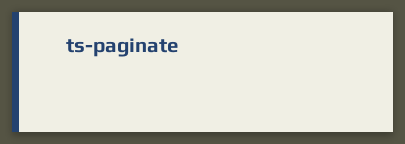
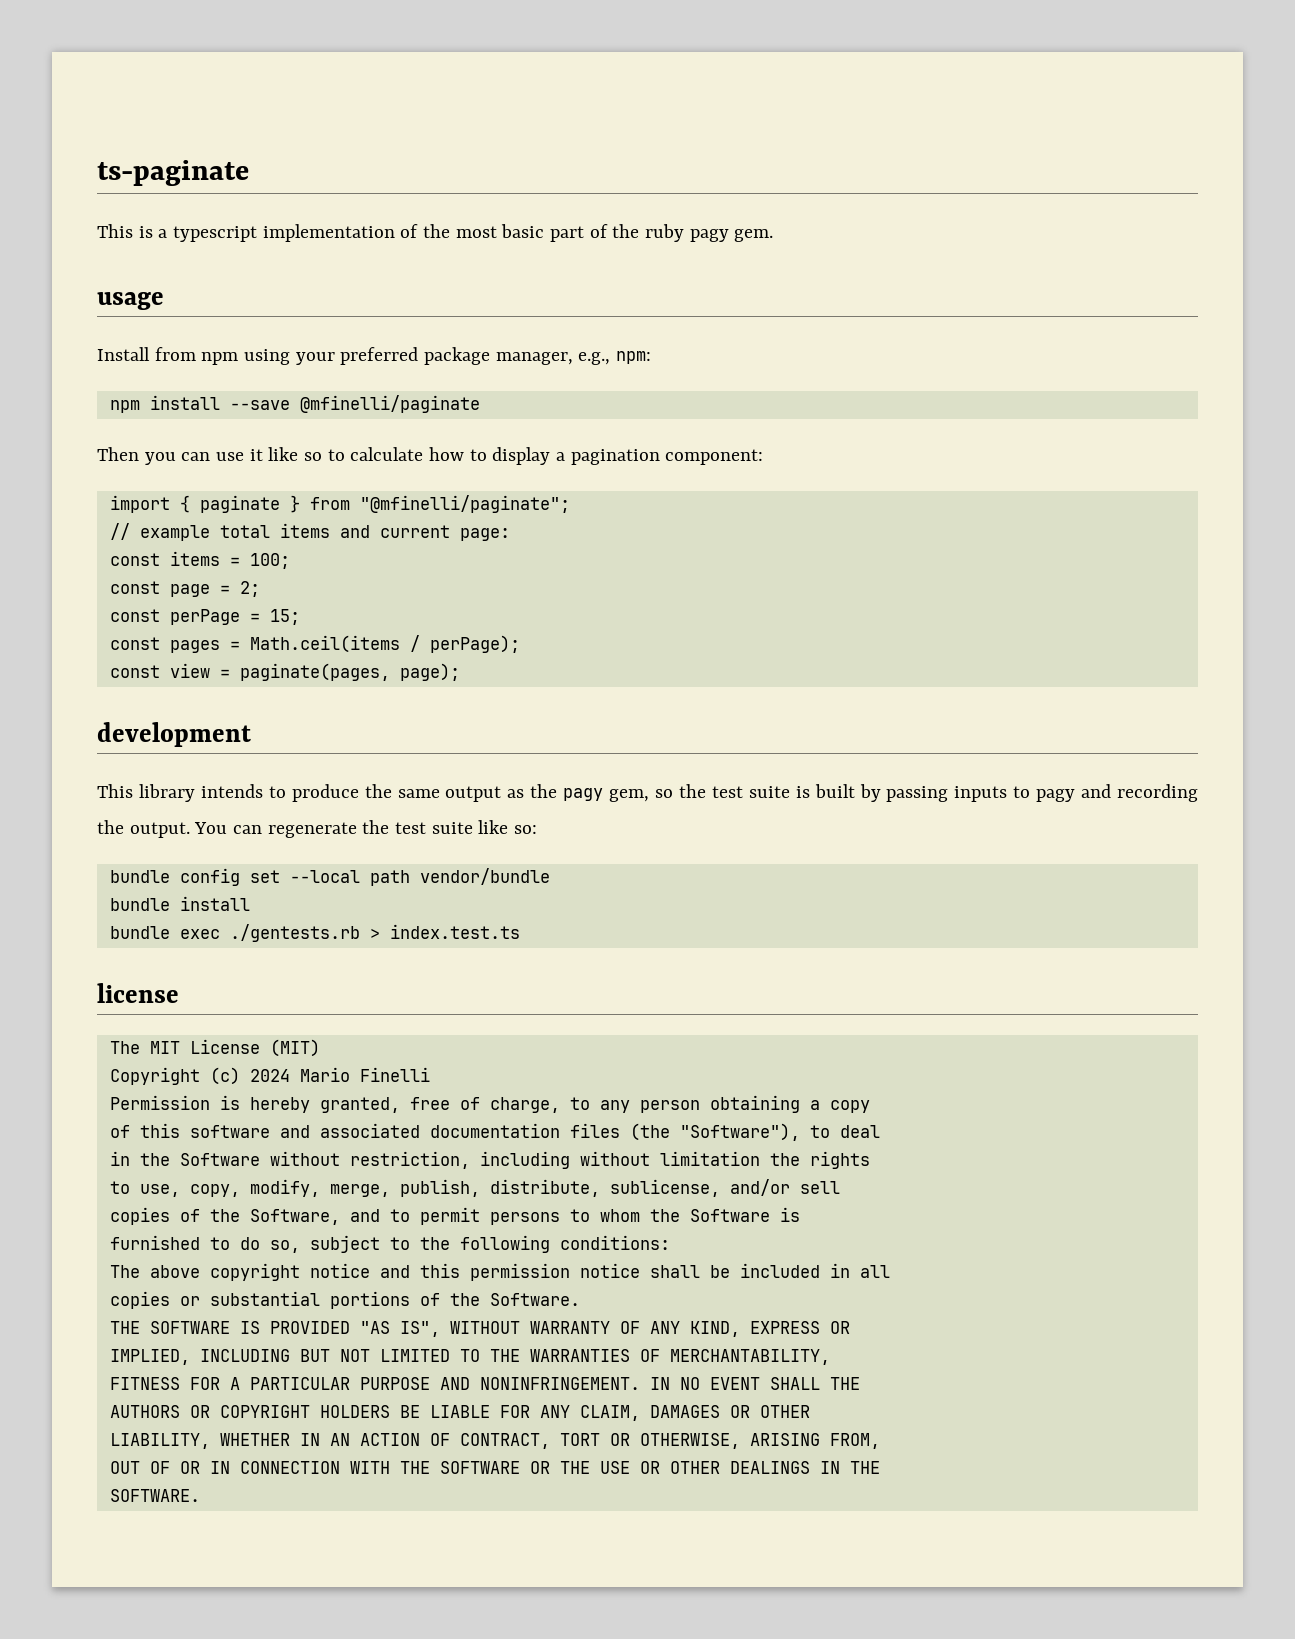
+ This is a typescript implementation of the most basic part of the ruby pagy gem.
+ usage
+ Install from npm using your preferred package manager, e.g., npm:
+ npm install --save @mfinelli/paginate
+ Then you can use it like so to calculate how to display a pagination component:
+ import { paginate } from "@mfinelli/paginate";
+ // example total items and current page:
+ const items = 100;
+ const page = 2;
+ const perPage = 15;
+ const pages = Math.ceil(items / perPage);
+ const view = paginate(pages, page);
+ development
+ This library intends to produce the same output as the pagy gem, so the test suite is built by passing inputs to pagy and recording the output. You can regenerate the test suite like so:
+ bundle config set --local path vendor/bundle
+ bundle install
+ bundle exec ./gentests.rb > index.test.ts
+ license
+ The MIT License (MIT)
+ Copyright (c) 2024 Mario Finelli
+ Permission is hereby granted, free of charge, to any person obtaining a copy
+ of this software and associated documentation files (the "Software"), to deal
+ in the Software without restriction, including without limitation the rights
+ to use, copy, modify, merge, publish, distribute, sublicense, and/or sell
+ copies of the Software, and to permit persons to whom the Software is
+ furnished to do so, subject to the following conditions:
+ The above copyright notice and this permission notice shall be included in all
+ copies or substantial portions of the Software.
+ THE SOFTWARE IS PROVIDED "AS IS", WITHOUT WARRANTY OF ANY KIND, EXPRESS OR
+ IMPLIED, INCLUDING BUT NOT LIMITED TO THE WARRANTIES OF MERCHANTABILITY,
+ FITNESS FOR A PARTICULAR PURPOSE AND NONINFRINGEMENT. IN NO EVENT SHALL THE
+ AUTHORS OR COPYRIGHT HOLDERS BE LIABLE FOR ANY CLAIM, DAMAGES OR OTHER
+ LIABILITY, WHETHER IN AN ACTION OF CONTRACT, TORT OR OTHERWISE, ARISING FROM,
+ OUT OF OR IN CONNECTION WITH THE SOFTWARE OR THE USE OR OTHER DEALINGS IN THE
+ SOFTWARE.

